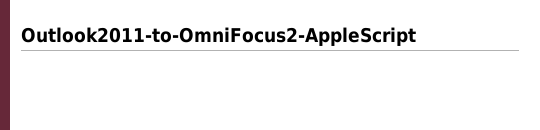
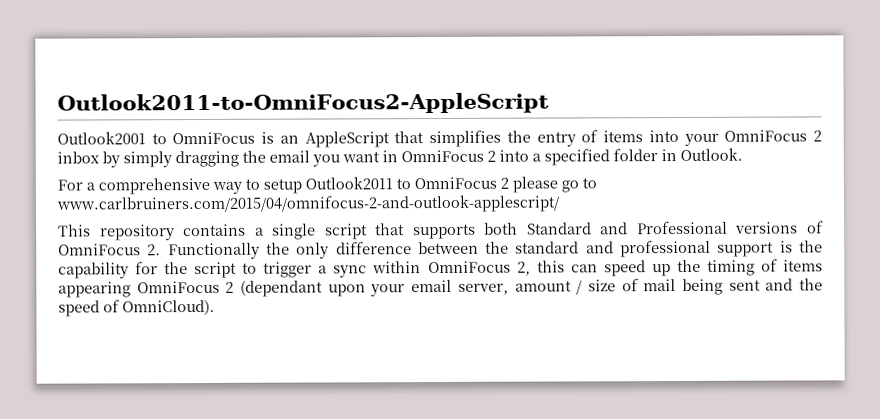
+ Outlook2001 to OmniFocus is an AppleScript that simplifies the entry of items into your OmniFocus 2 inbox by simply dragging the email you want in OmniFocus 2 into a specified folder in Outlook.
+ For a comprehensive way to setup Outlook2011 to OmniFocus 2 please go to www.carlbruiners.com/2015/04/omnifocus-2-and-outlook-applescript/
+ This repository contains a single script that supports both Standard and Professional versions of OmniFocus 2. Functionally the only difference between the standard and professional support is the capability for the script to trigger a sync within OmniFocus 2, this can speed up the timing of items appearing OmniFocus 2 (dependant upon your email server, amount / size of mail being sent and the speed of OmniCloud).

